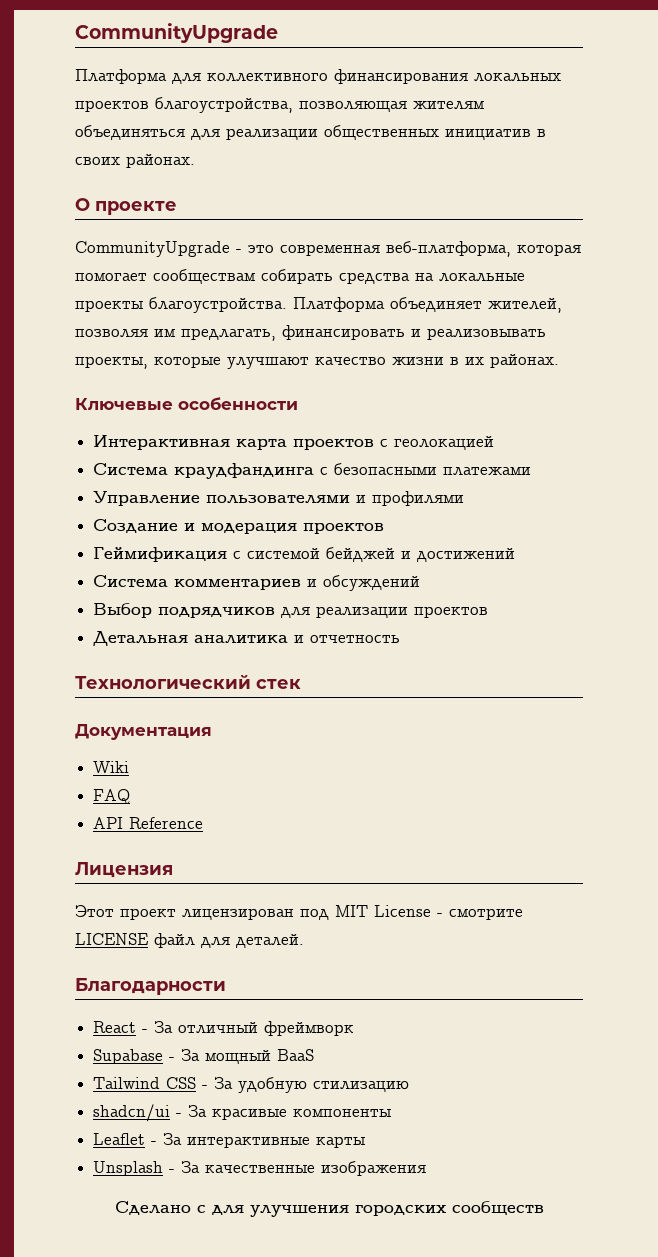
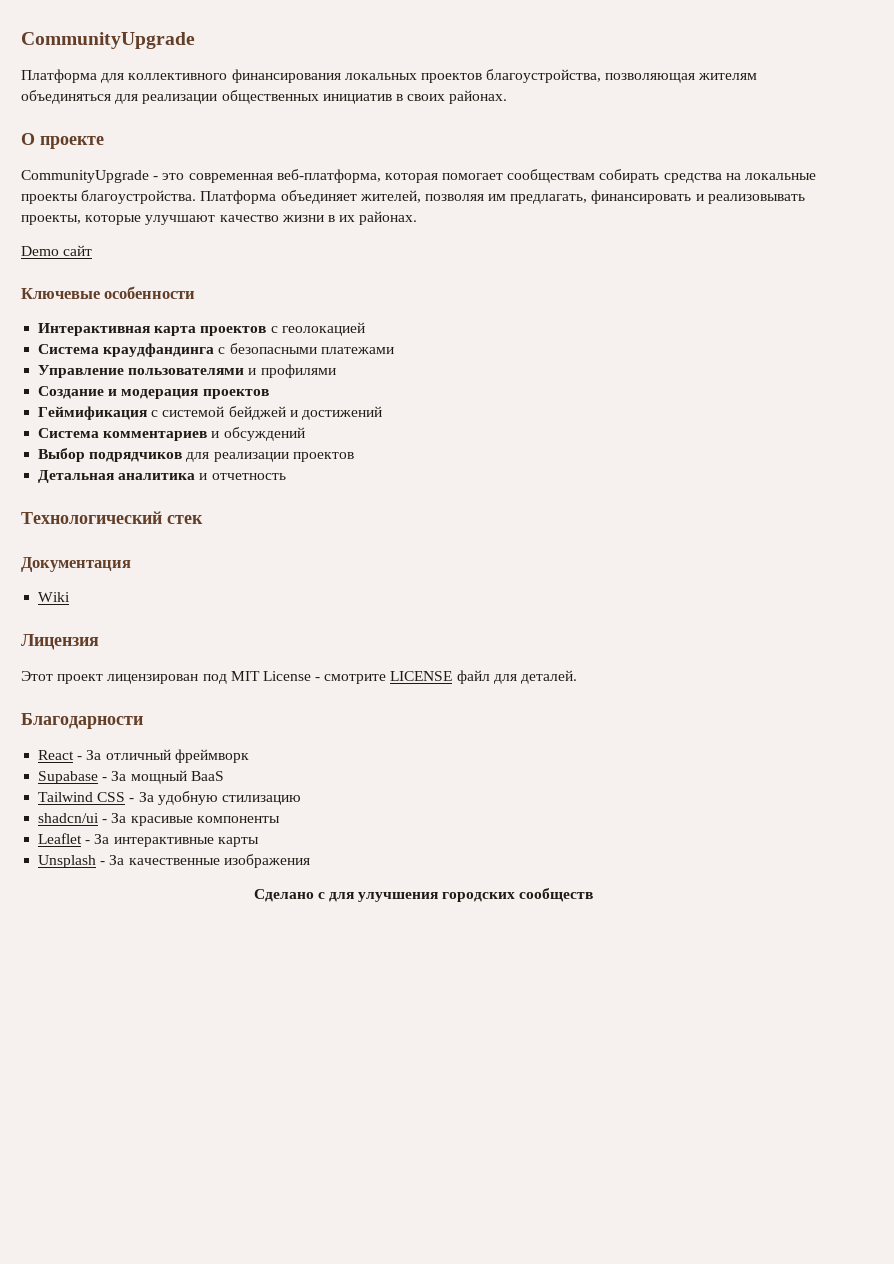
+ Demo сайт
- FAQ
- API Reference

